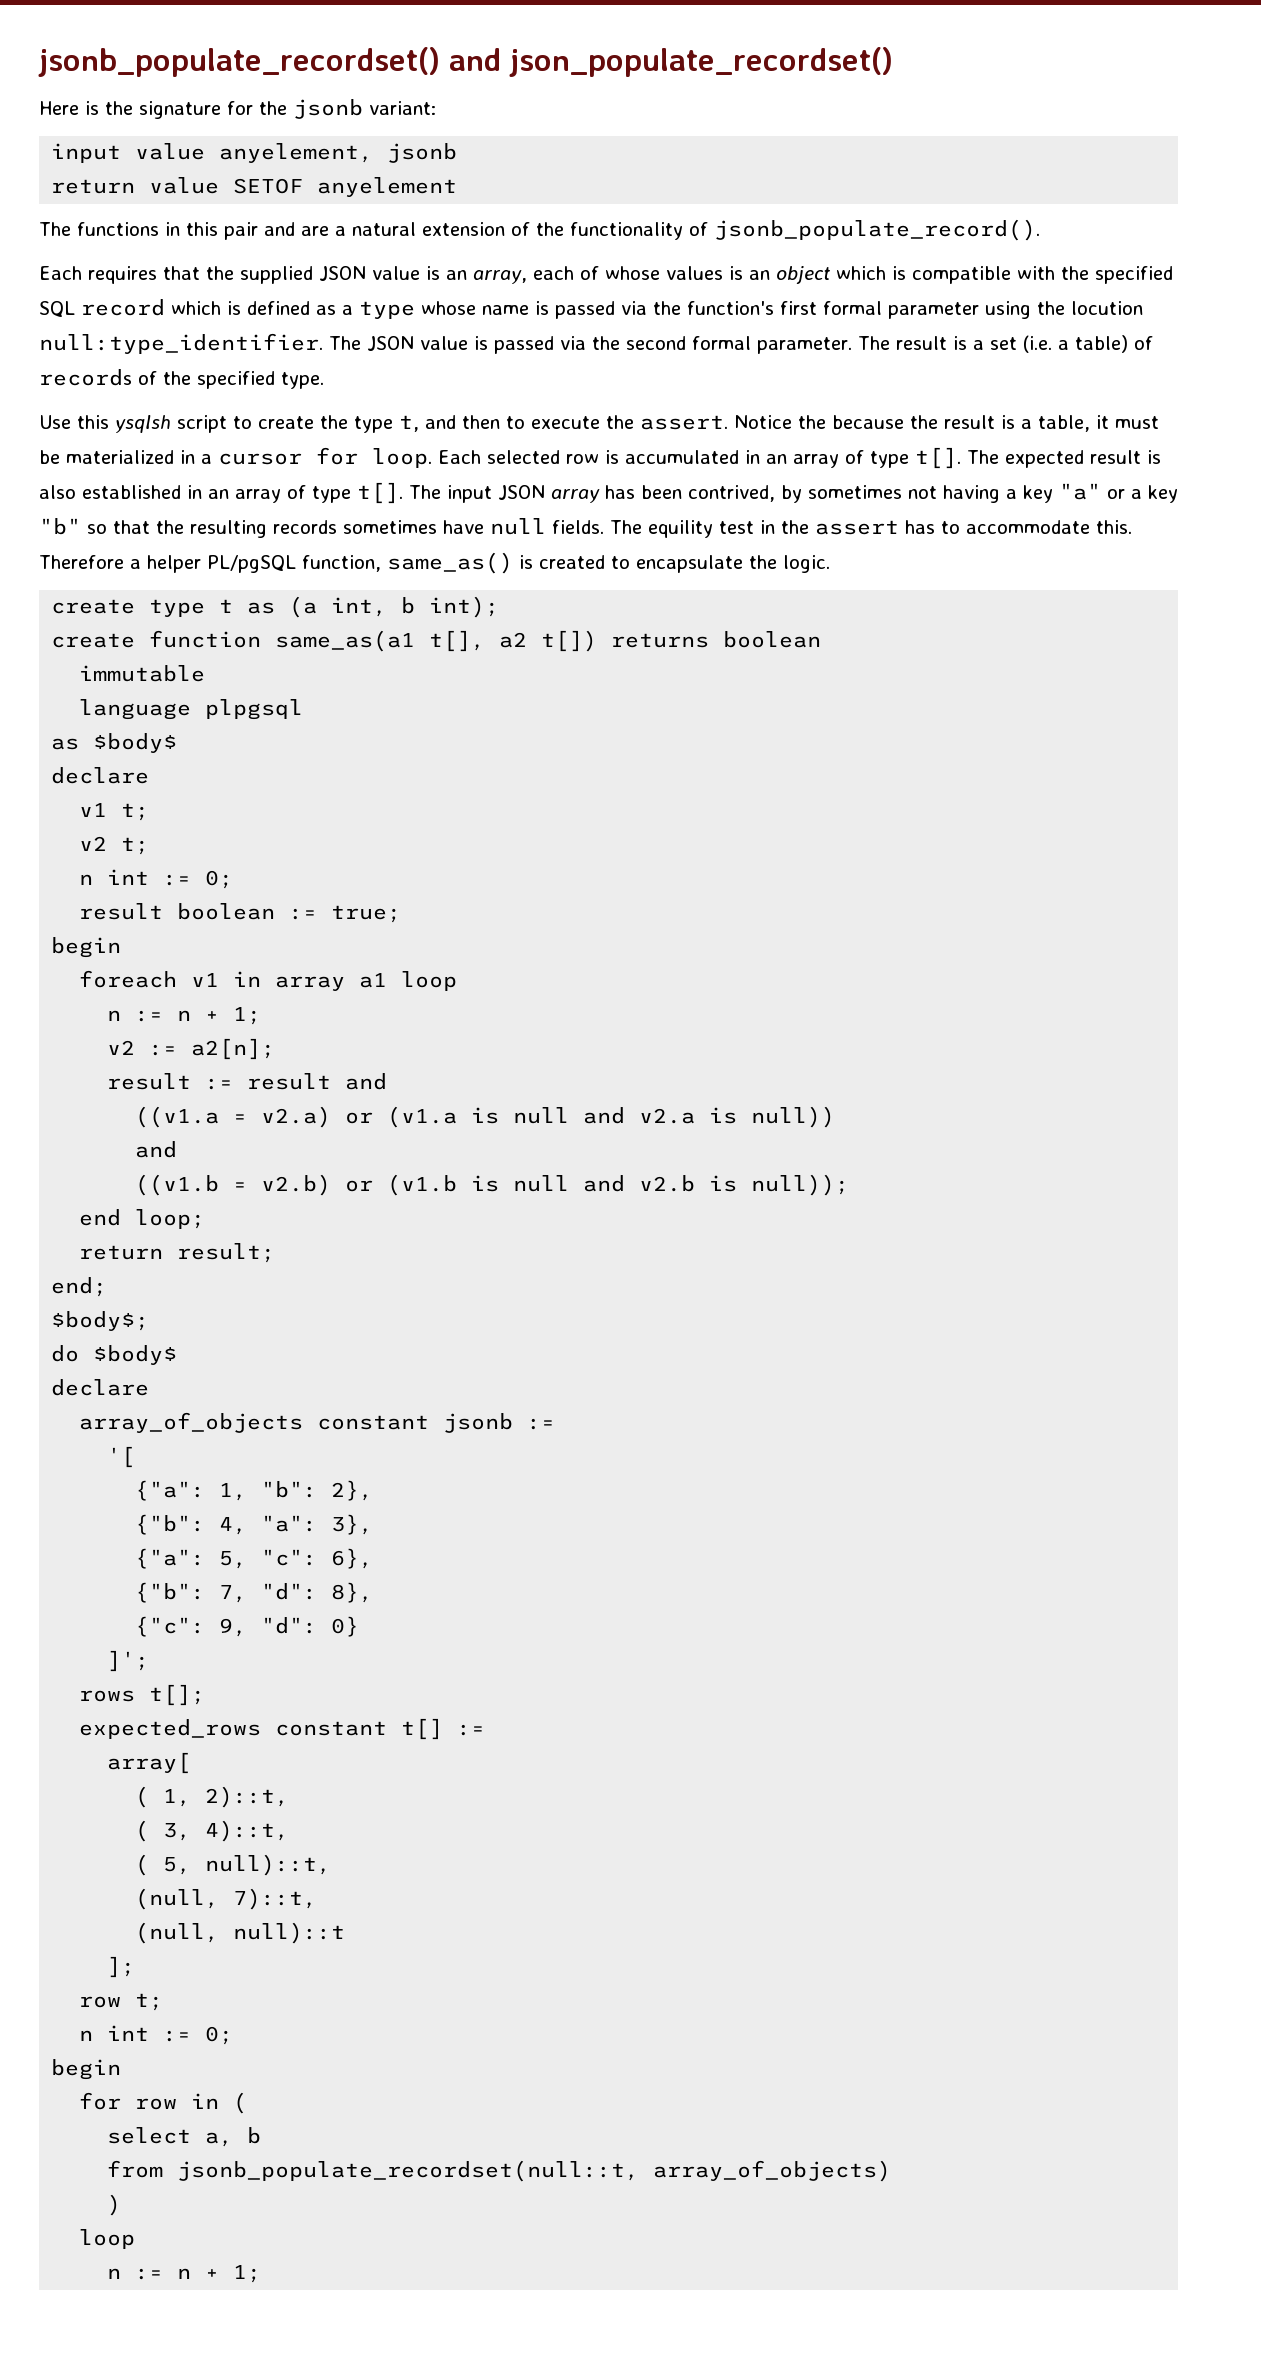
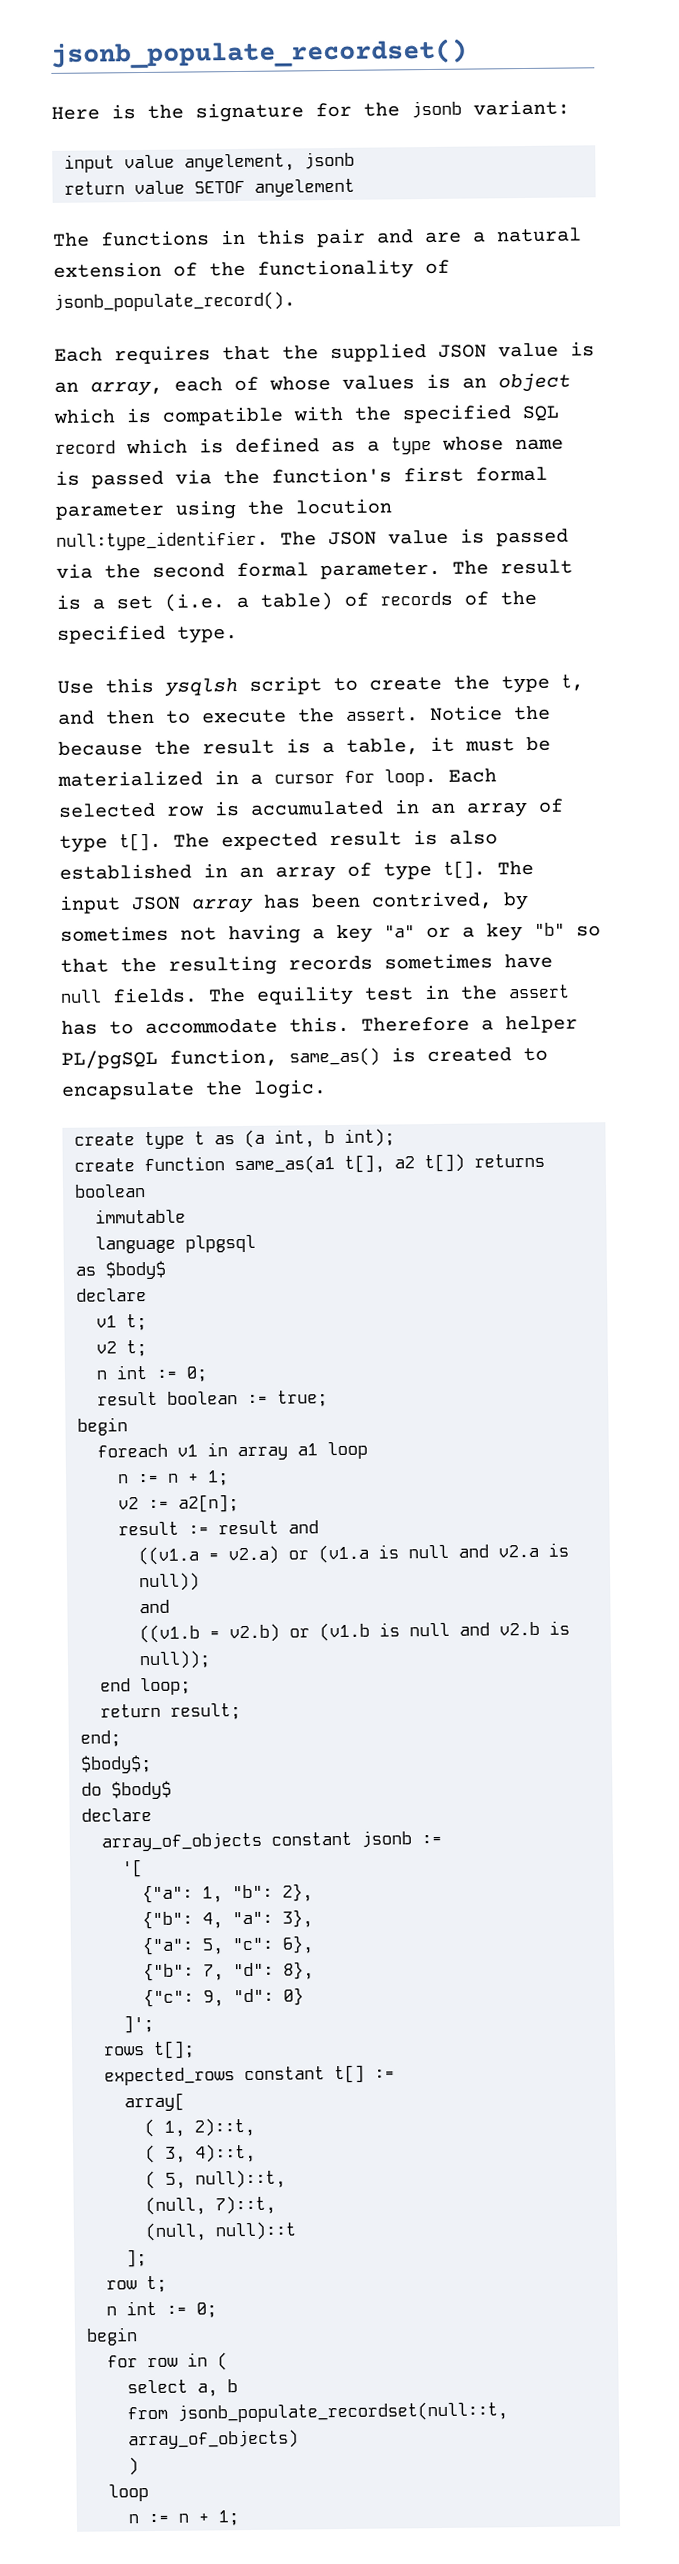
- jsonb_populate_recordset() and json_populate_recordset()
+ jsonb_populate_recordset()

